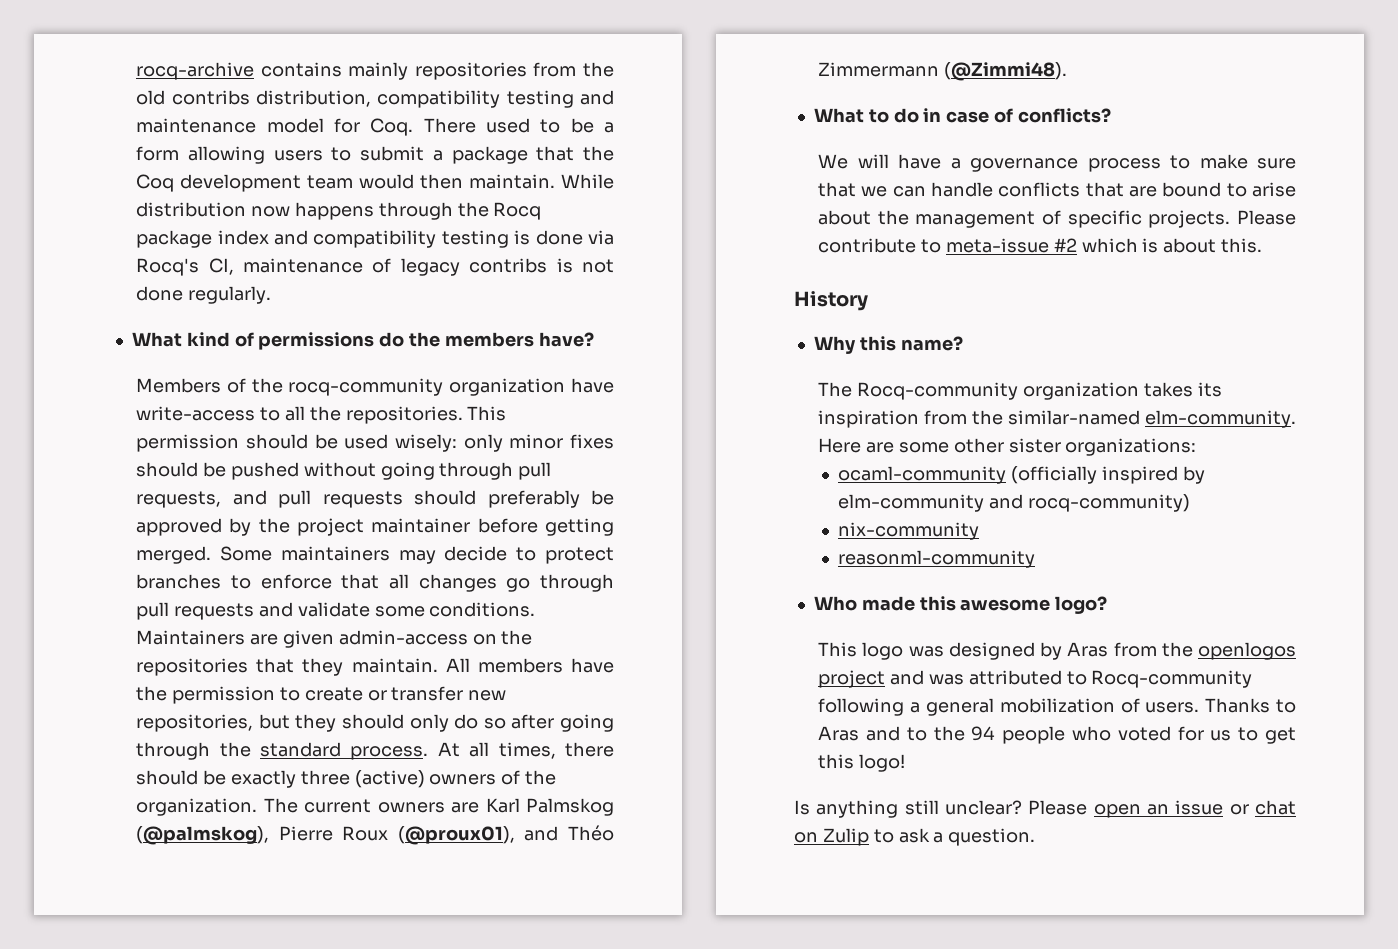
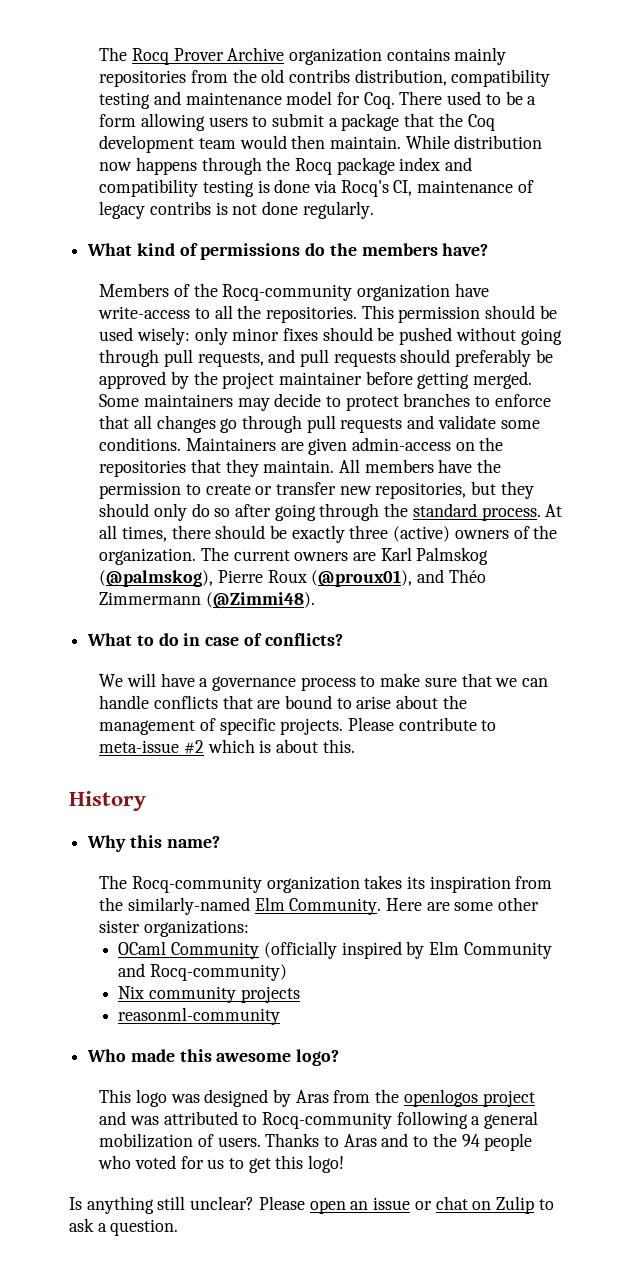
- rocq-archive contains mainly repositories from the old contribs distribution, compatibility testing and maintenance model for Coq. There used to be a form allowing users to submit a package that the Coq development team would then maintain.
+ The Rocq Prover Archive organization contains mainly repositories from the old contribs distribution, compatibility testing and maintenance model for Coq. There used to be a form allowing users to submit a package that the Coq development team would then maintain.
- Members of the rocq-community organization have write-access to all the repositories.
+ Members of the Rocq-community organization have write-access to all the repositories.
- The Rocq-community organization takes its inspiration from the similar-named elm-community.
+ The Rocq-community organization takes its inspiration from the similarly-named Elm Community.
- ocaml-community (officially inspired by elm-community and rocq-community)
- nix-community
+ OCaml Community (officially inspired by Elm Community and Rocq-community)
+ Nix community projects

